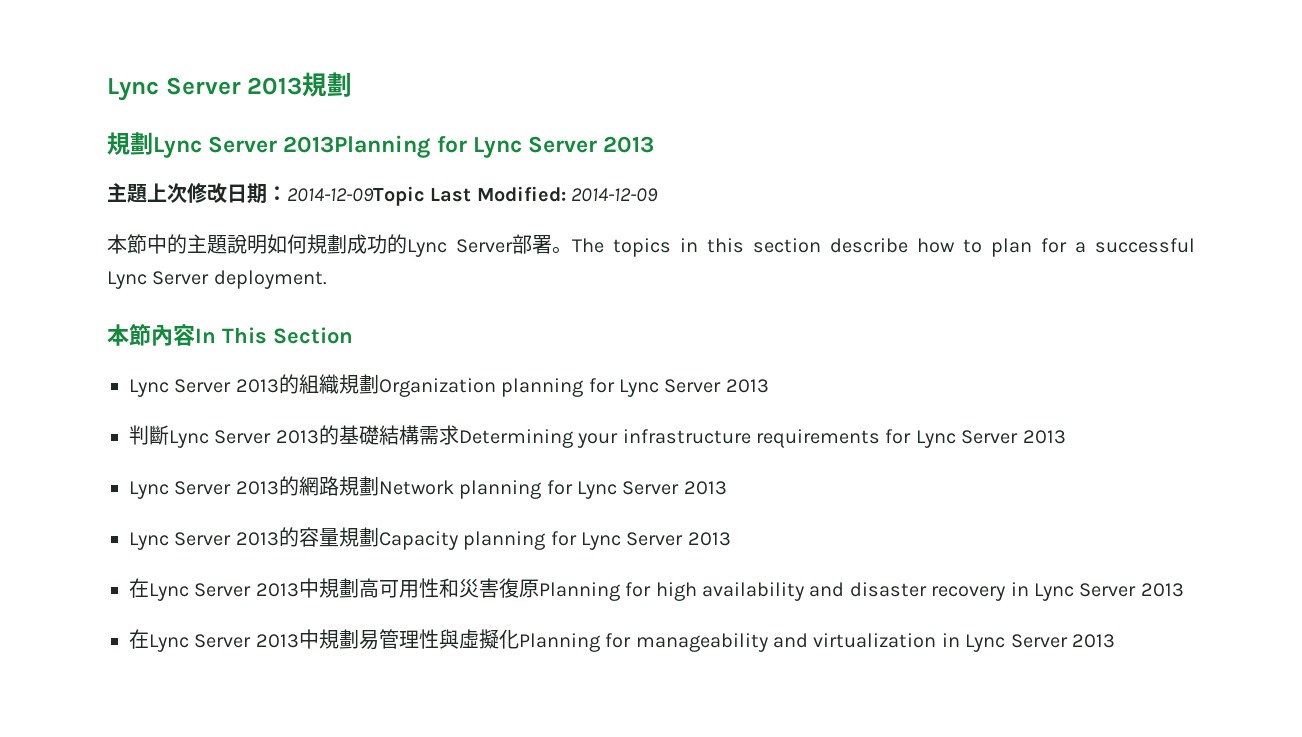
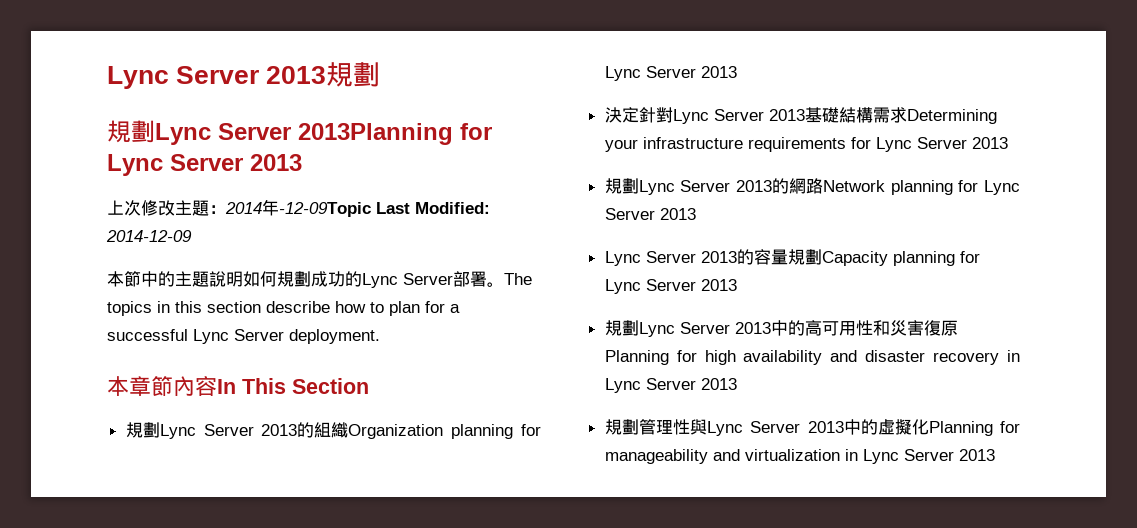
- 主題上次修改日期：2014-12-09Topic Last Modified: 2014-12-09
+ 上次修改主題：2014年-12-09Topic Last Modified: 2014-12-09
- 本節內容In This Section
+ 本章節內容In This Section
- Lync Server 2013的組織規劃Organization planning for Lync Server 2013
+ 規劃Lync Server 2013的組織Organization planning for Lync Server 2013
- 判斷Lync Server 2013的基礎結構需求Determining your infrastructure requirements for Lync Server 2013
+ 決定針對Lync Server 2013基礎結構需求Determining your infrastructure requirements for Lync Server 2013
- Lync Server 2013的網路規劃Network planning for Lync Server 2013
+ 規劃Lync Server 2013的網路Network planning for Lync Server 2013
- 在Lync Server 2013中規劃高可用性和災害復原Planning for high availability and disaster recovery in Lync Server 2013
+ 規劃Lync Server 2013中的高可用性和災害復原Planning for high availability and disaster recovery in Lync Server 2013
- 在Lync Server 2013中規劃易管理性與虛擬化Planning for manageability and virtualization in Lync Server 2013
+ 規劃管理性與Lync Server 2013中的虛擬化Planning for manageability and virtualization in Lync Server 2013

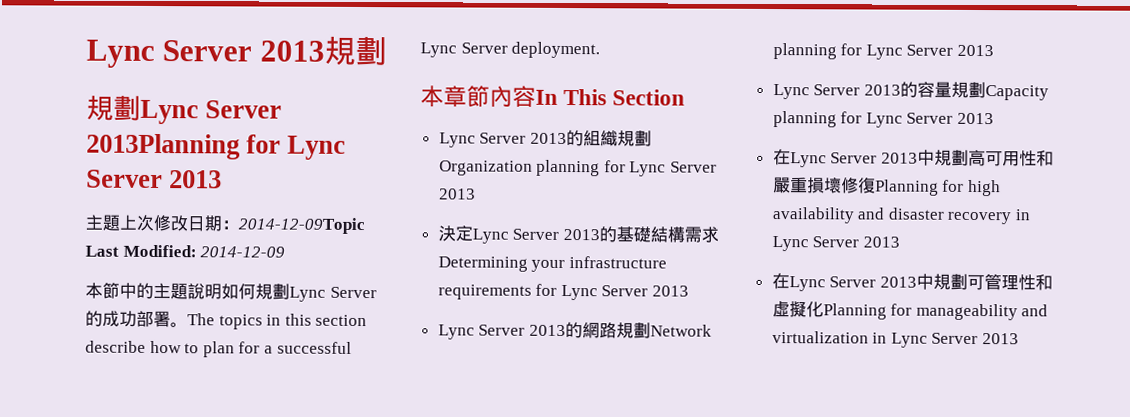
- 上次修改主題：2014年-12-09Topic Last Modified: 2014-12-09
+ 主題上次修改日期：2014-12-09Topic Last Modified: 2014-12-09
- 本節中的主題說明如何規劃成功的Lync Server部署。
+ 本節中的主題說明如何規劃Lync Server的成功部署。
- 規劃Lync Server 2013的組織Organization planning for Lync Server 2013
+ Lync Server 2013的組織規劃Organization planning for Lync Server 2013
- 決定針對Lync Server 2013基礎結構需求Determining your infrastructure requirements for Lync Server 2013
+ 決定Lync Server 2013的基礎結構需求Determining your infrastructure requirements for Lync Server 2013
- 規劃Lync Server 2013的網路Network planning for Lync Server 2013
+ Lync Server 2013的網路規劃Network planning for Lync Server 2013
- 規劃Lync Server 2013中的高可用性和災害復原Planning for high availability and disaster recovery in Lync Server 2013
+ 在Lync Server 2013中規劃高可用性和嚴重損壞修復Planning for high availability and disaster recovery in Lync Server 2013
- 規劃管理性與Lync Server 2013中的虛擬化Planning for manageability and virtualization in Lync Server 2013
+ 在Lync Server 2013中規劃可管理性和虛擬化Planning for manageability and virtualization in Lync Server 2013

